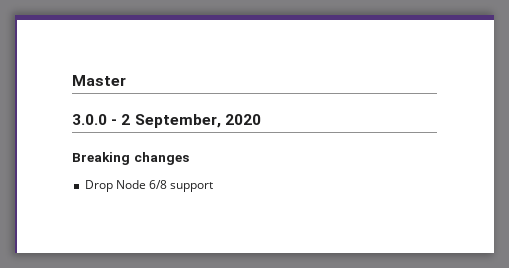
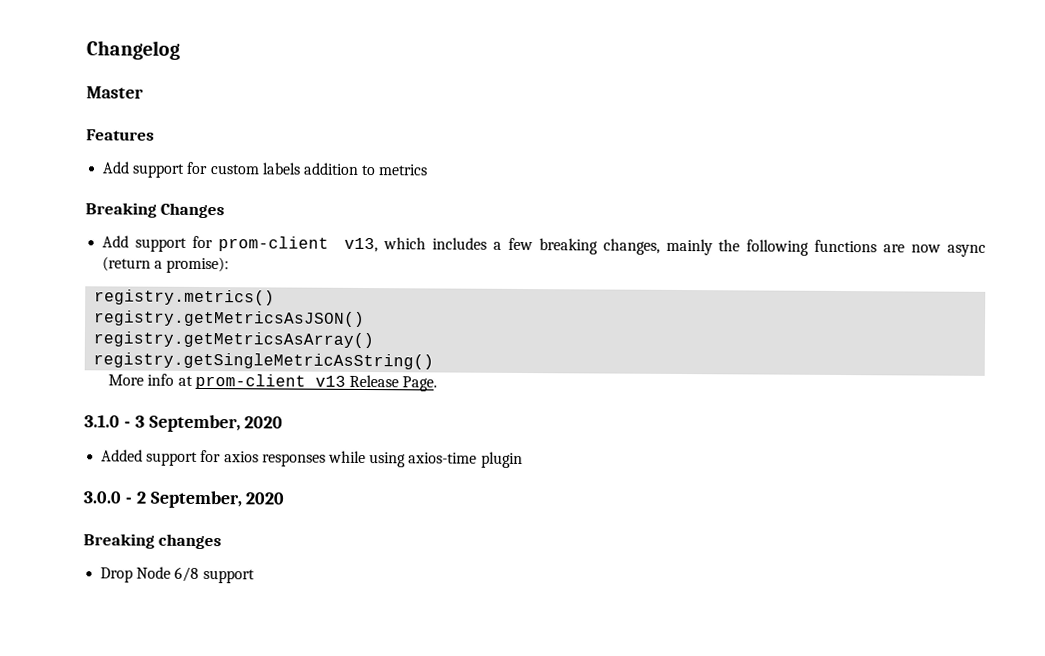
+ Changelog
+ Features
+ Add support for custom labels addition to metrics
+ Breaking Changes
+ Add support for prom-client v13, which includes a few breaking changes, mainly the following functions are now async (return a promise):
+ registry.metrics()
+ registry.getMetricsAsJSON()
+ registry.getMetricsAsArray()
+ registry.getSingleMetricAsString()
+ More info at prom-client v13 Release Page.
+ 3.1.0 - 3 September, 2020
+ Added support for axios responses while using axios-time plugin

